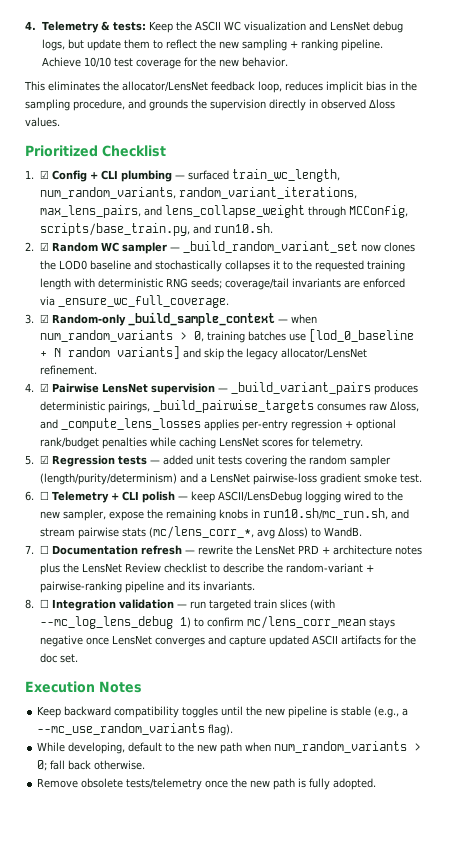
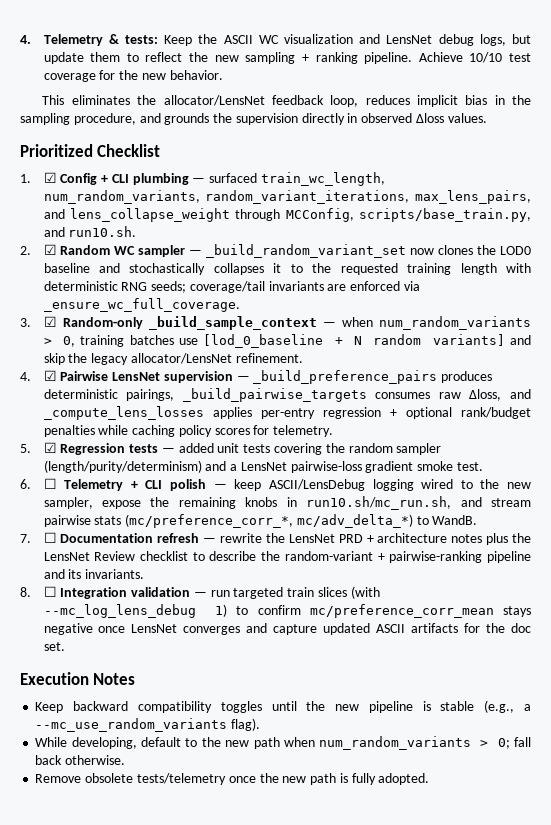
- 4. ☑ Pairwise LensNet supervision — _build_variant_pairs produces deterministic pairings, _build_pairwise_targets consumes raw Δloss, and _compute_lens_losses applies per-entry regression + optional rank/budget penalties while caching LensNet scores for telemetry.
+ 4. ☑ Pairwise LensNet supervision — _build_preference_pairs produces deterministic pairings, _build_pairwise_targets consumes raw Δloss, and _compute_lens_losses applies per-entry regression + optional rank/budget penalties while caching policy scores for telemetry.
- 6. ☐ Telemetry + CLI polish — keep ASCII/LensDebug logging wired to the new sampler, expose the remaining knobs in run10.sh/mc_run.sh, and stream pairwise stats (mc/lens_corr_*, avg Δloss) to WandB.
+ 6. ☐ Telemetry + CLI polish — keep ASCII/LensDebug logging wired to the new sampler, expose the remaining knobs in run10.sh/mc_run.sh, and stream pairwise stats (mc/preference_corr_*, mc/adv_delta_*) to WandB.
- 8. ☐ Integration validation — run targeted train slices (with --mc_log_lens_debug 1) to confirm mc/lens_corr_mean stays negative once LensNet converges and capture updated ASCII artifacts for the doc set.
+ 8. ☐ Integration validation — run targeted train slices (with --mc_log_lens_debug 1) to confirm mc/preference_corr_mean stays negative once LensNet converges and capture updated ASCII artifacts for the doc set.

